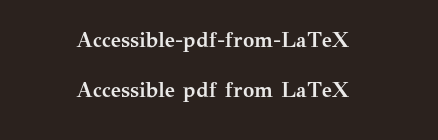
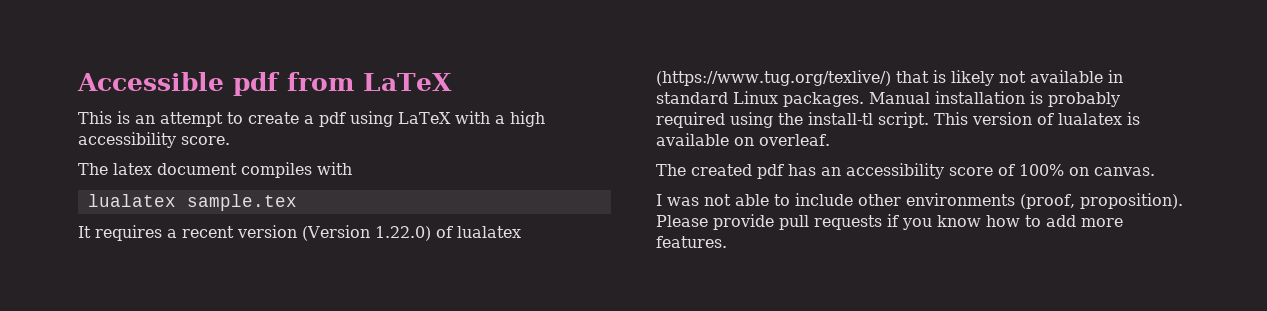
- Accessible-pdf-from-LaTeX
+ This is an attempt to create a pdf using LaTeX with a high accessibility score.
+ The latex document compiles with
+ lualatex sample.tex
+ It requires a recent version (Version 1.22.0) of lualatex (https://www.tug.org/texlive/) that is likely not available in standard Linux packages. Manual installation is probably required using the install-tl script. This version of lualatex is available on overleaf.
+ The created pdf has an accessibility score of 100% on canvas.
+ I was not able to include other environments (proof, proposition). Please provide pull requests if you know how to add more features.

